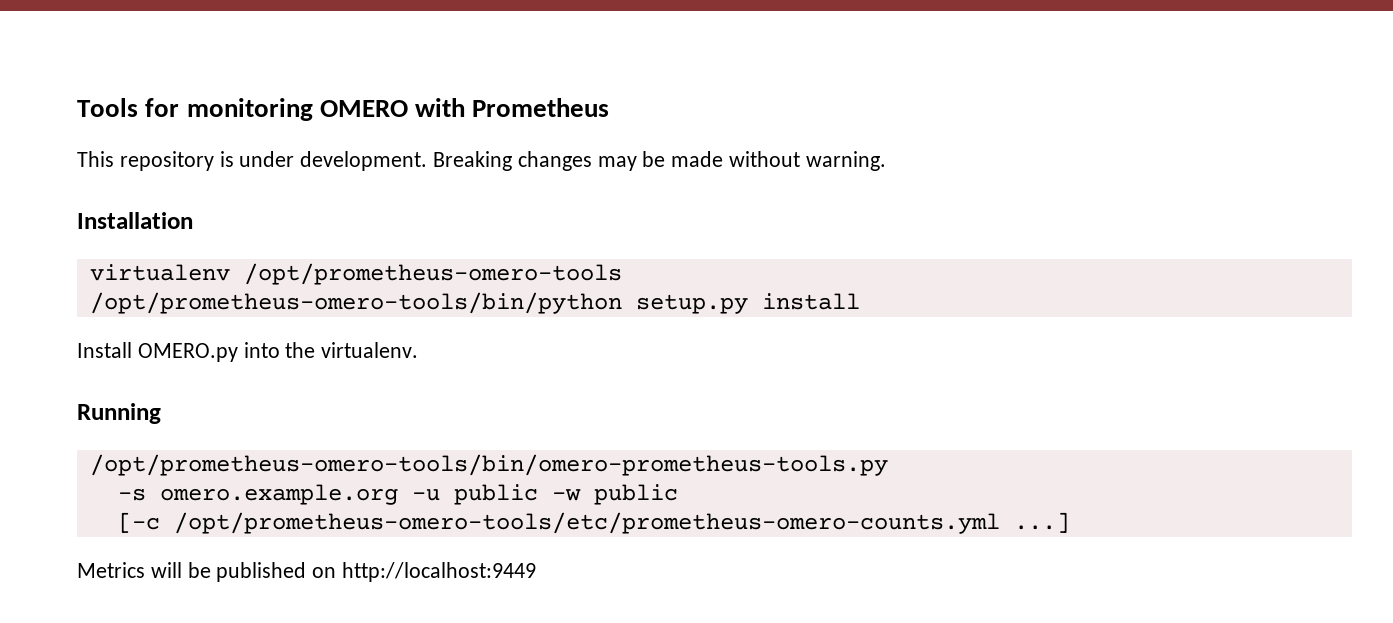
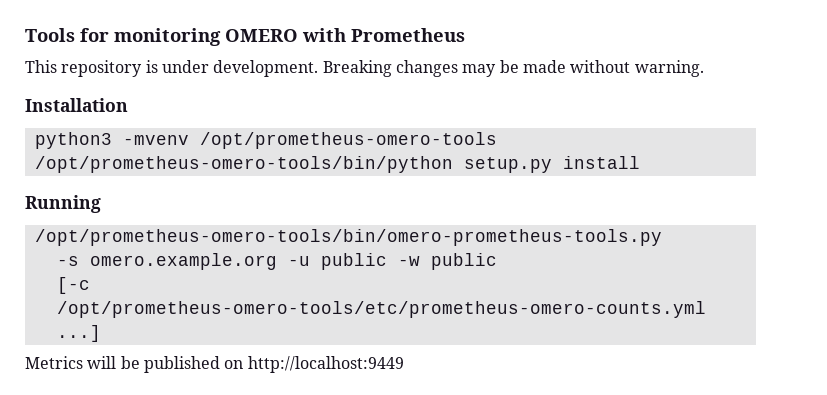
- virtualenv /opt/prometheus-omero-tools
+ python3 -mvenv /opt/prometheus-omero-tools
- Install OMERO.py into the virtualenv.

